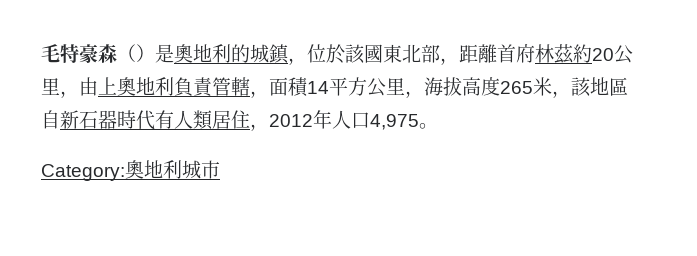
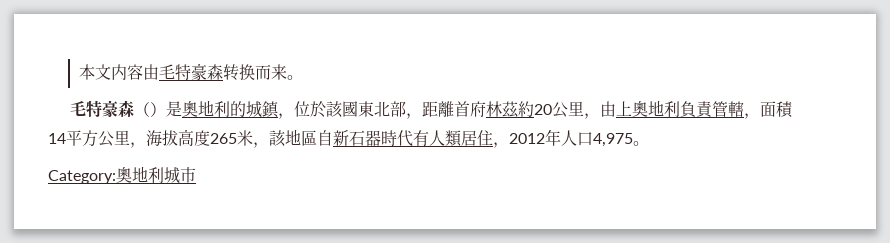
+ 本文内容由毛特豪森转换而来。

